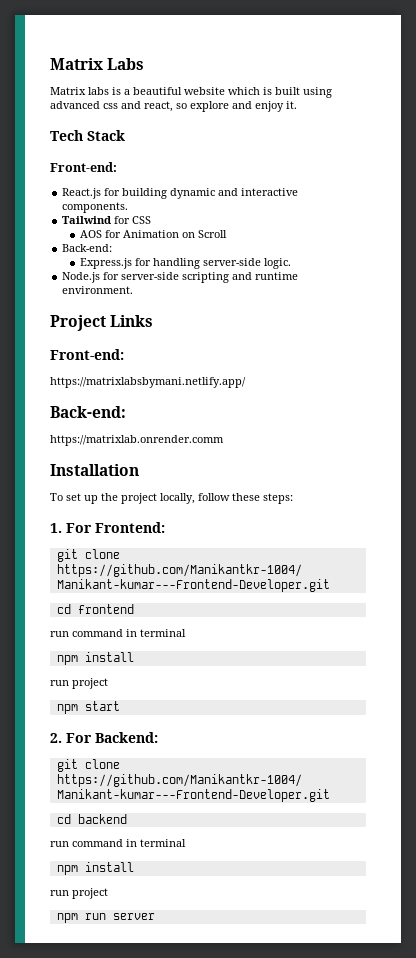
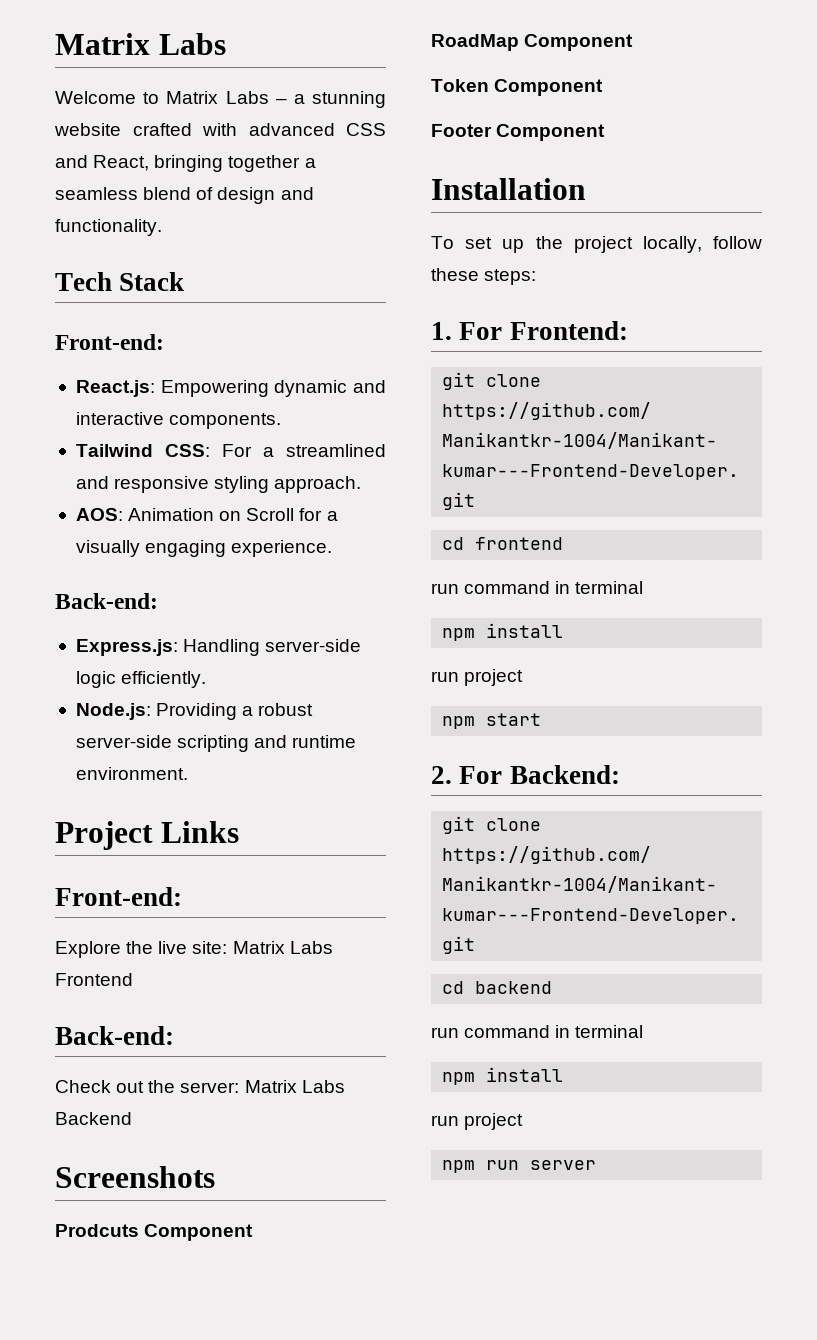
- Matrix labs is a beautiful website which is built using advanced css and react, so explore and enjoy it.
+ Welcome to Matrix Labs – a stunning website crafted with advanced CSS and React, bringing together a seamless blend of design and functionality.
- React.js for building dynamic and interactive components.
+ React.js: Empowering dynamic and interactive components.
- Tailwind for CSS
- AOS for Animation on Scroll
+ Tailwind CSS: For a streamlined and responsive styling approach.
+ AOS: Animation on Scroll for a visually engaging experience.
  Back-end:
- Express.js for handling server-side logic.
- Node.js for server-side scripting and runtime environment.
+ Express.js: Handling server-side logic efficiently.
+ Node.js: Providing a robust server-side scripting and runtime environment.
- https://matrixlabsbymani.netlify.app/
+ Explore the live site: Matrix Labs Frontend
  Back-end:
- https://matrixlab.onrender.comm
+ Check out the server: Matrix Labs Backend
+ Screenshots
+ Prodcuts Component
+ RoadMap Component
+ Token Component
+ Footer Component

